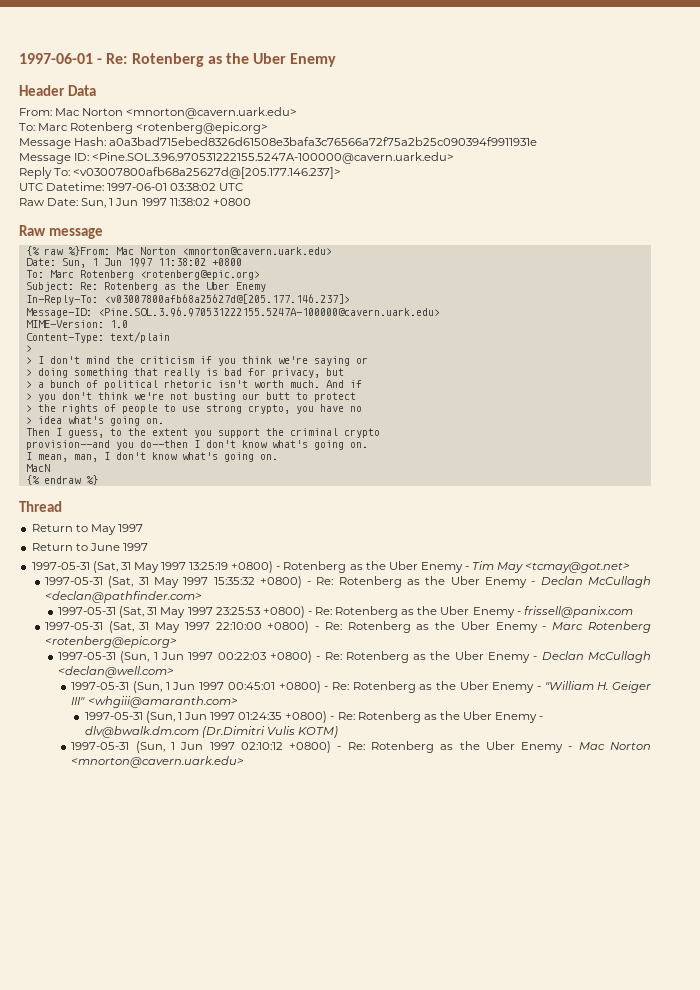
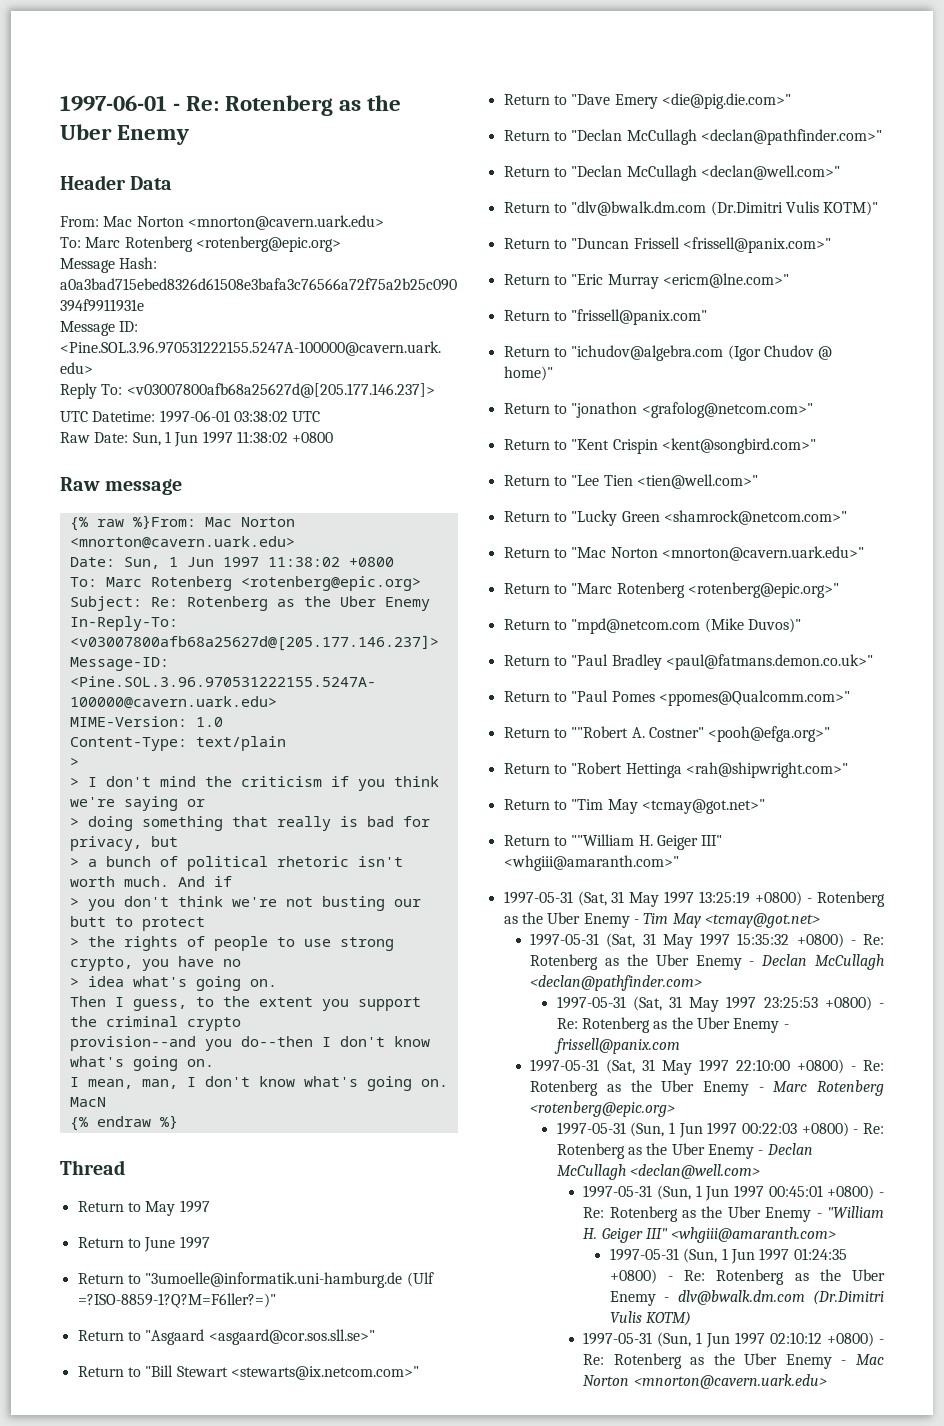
+ Return to "3umoelle@informatik.uni-hamburg.de (Ulf =?ISO-8859-1?Q?M=F6ller?=)"
+ Return to "Asgaard <asgaard@cor.sos.sll.se>"
+ Return to "Bill Stewart <stewarts@ix.netcom.com>"
+ Return to "Dave Emery <die@pig.die.com>"
+ Return to "Declan McCullagh <declan@pathfinder.com>"
+ Return to "Declan McCullagh <declan@well.com>"
+ Return to "dlv@bwalk.dm.com (Dr.Dimitri Vulis KOTM)"
+ Return to "Duncan Frissell <frissell@panix.com>"
+ Return to "Eric Murray <ericm@lne.com>"
+ Return to "frissell@panix.com"
+ Return to "ichudov@algebra.com (Igor Chudov @ home)"
+ Return to "jonathon <grafolog@netcom.com>"
+ Return to "Kent Crispin <kent@songbird.com>"
+ Return to "Lee Tien <tien@well.com>"
+ Return to "Lucky Green <shamrock@netcom.com>"
+ Return to "Mac Norton <mnorton@cavern.uark.edu>"
+ Return to "Marc Rotenberg <rotenberg@epic.org>"
+ Return to "mpd@netcom.com (Mike Duvos)"
+ Return to "Paul Bradley <paul@fatmans.demon.co.uk>"
+ Return to "Paul Pomes <ppomes@Qualcomm.com>"
+ Return to ""Robert A. Costner" <pooh@efga.org>"
+ Return to "Robert Hettinga <rah@shipwright.com>"
+ Return to "Tim May <tcmay@got.net>"
+ Return to ""William H. Geiger III" <whgiii@amaranth.com>"

